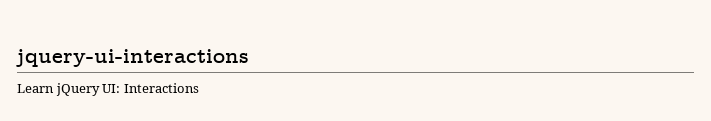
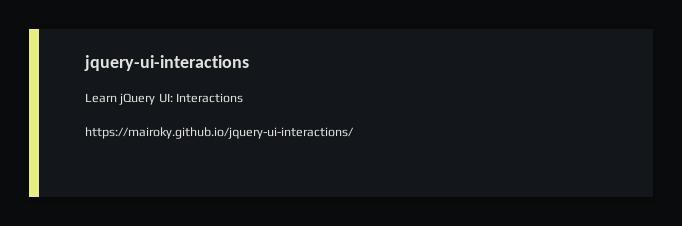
+ https://mairoky.github.io/jquery-ui-interactions/

